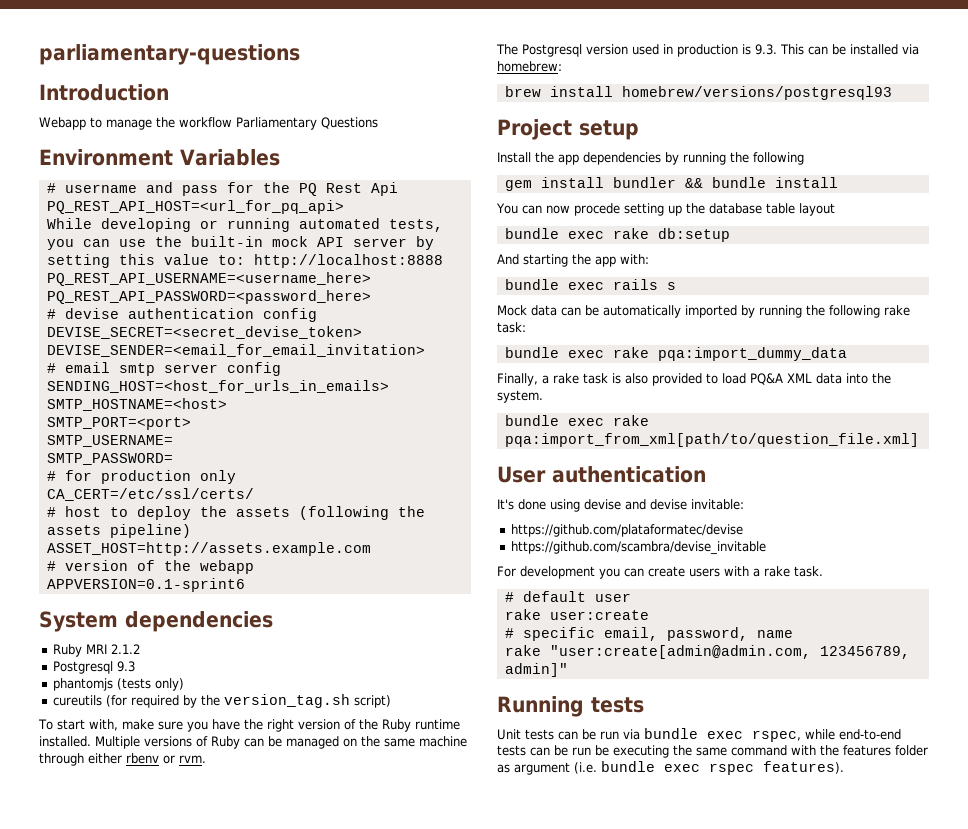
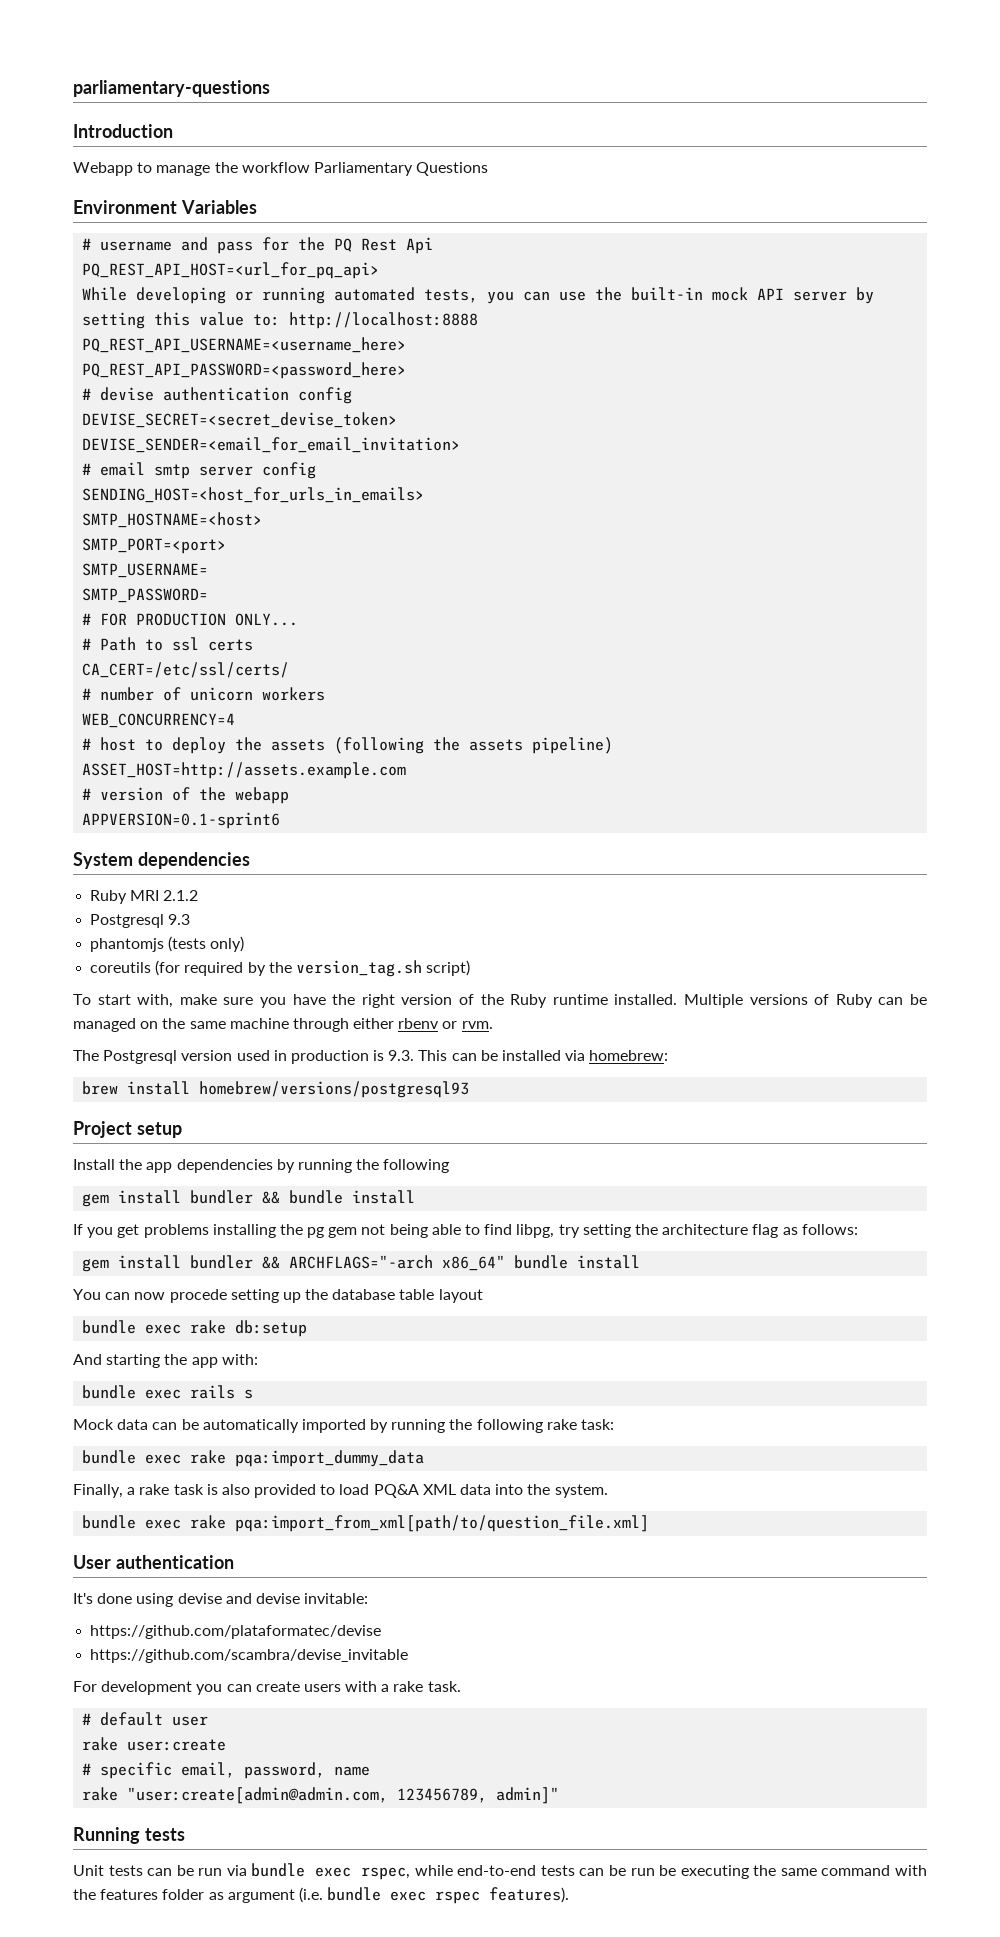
- # for production only
+ # FOR PRODUCTION ONLY...
+ # Path to ssl certs
  CA_CERT=/etc/ssl/certs/
+ # number of unicorn workers
+ WEB_CONCURRENCY=4
- cureutils (for required by the version_tag.sh script)
+ coreutils (for required by the version_tag.sh script)
+ If you get problems installing the pg gem not being able to find libpg, try setting the architecture flag as follows:
+ gem install bundler && ARCHFLAGS="-arch x86_64" bundle install

